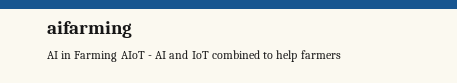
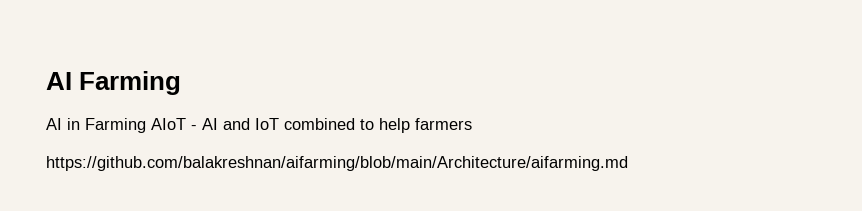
- aifarming
+ AI Farming
+ https://github.com/balakreshnan/aifarming/blob/main/Architecture/aifarming.md

